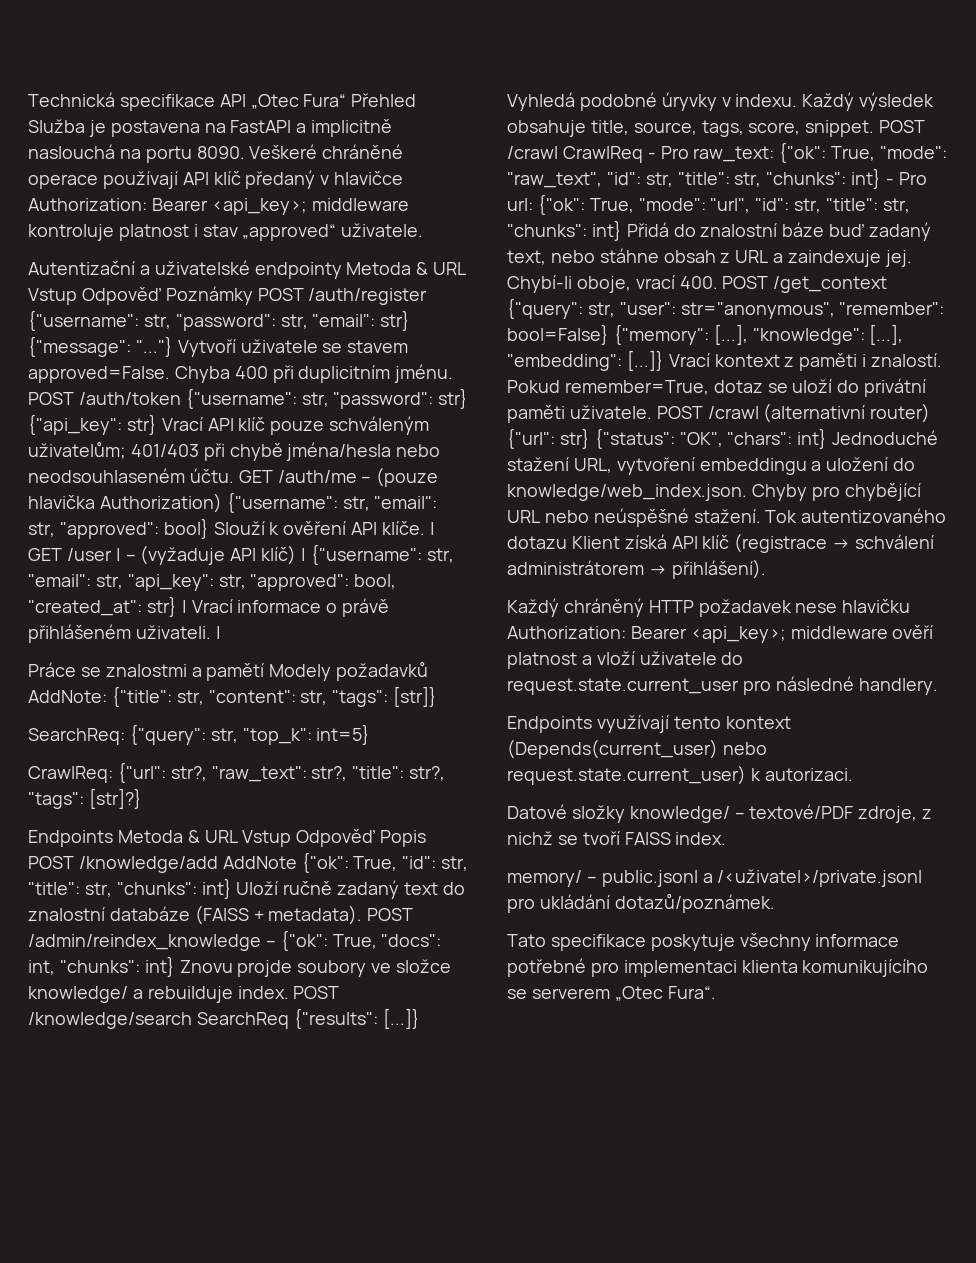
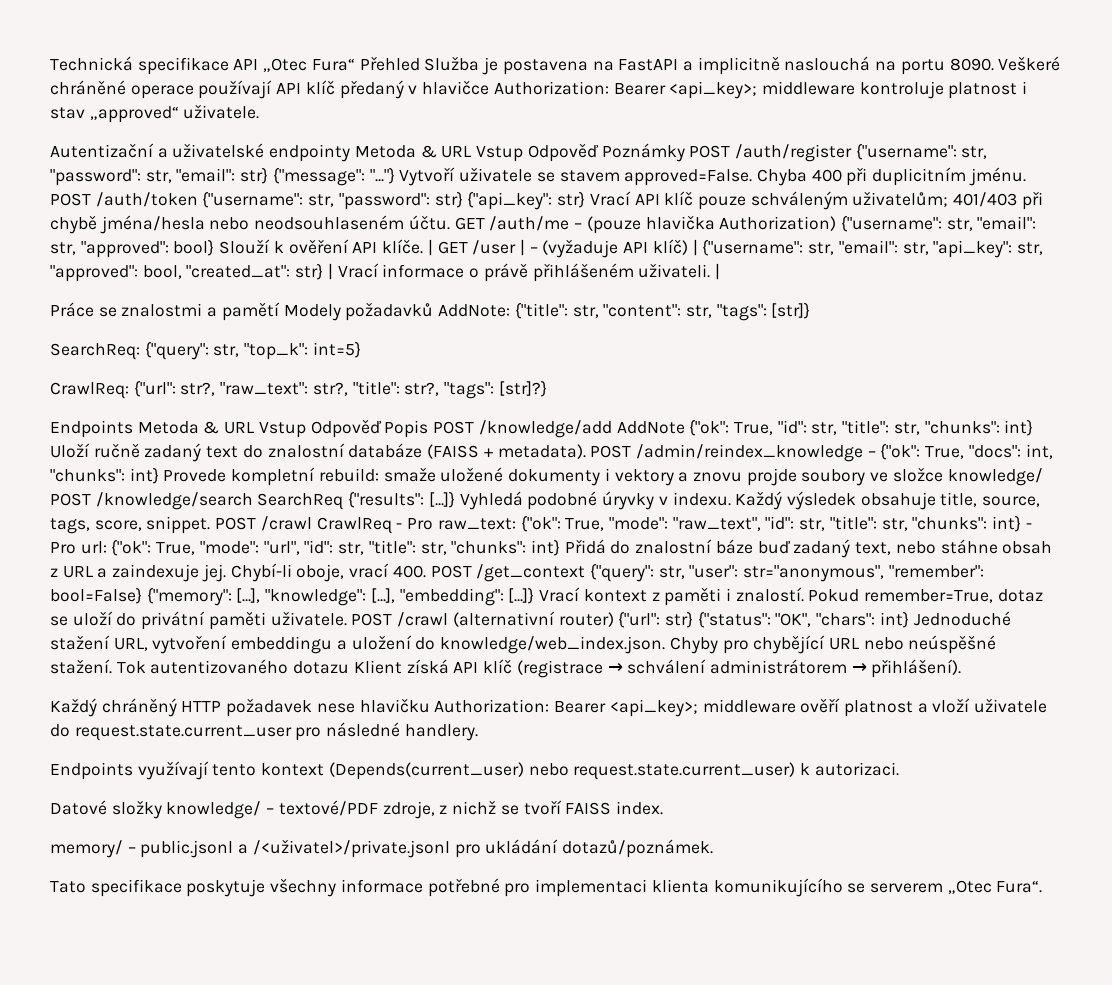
- POST /admin/reindex_knowledge – {"ok": True, "docs": int, "chunks": int} Znovu projde soubory ve složce knowledge/ a rebuilduje index. POST /knowledge/search SearchReq {"results": [...]} Vyhledá podobné úryvky v indexu.
+ POST /admin/reindex_knowledge – {"ok": True, "docs": int, "chunks": int} Provede kompletní rebuild: smaže uložené dokumenty i vektory a znovu projde soubory ve složce knowledge/ POST /knowledge/search SearchReq {"results": [...]} Vyhledá podobné úryvky v indexu.

